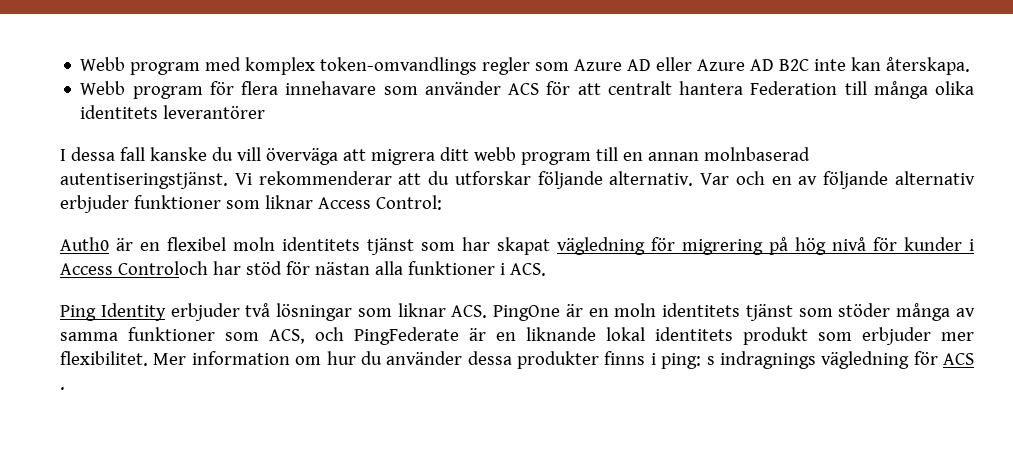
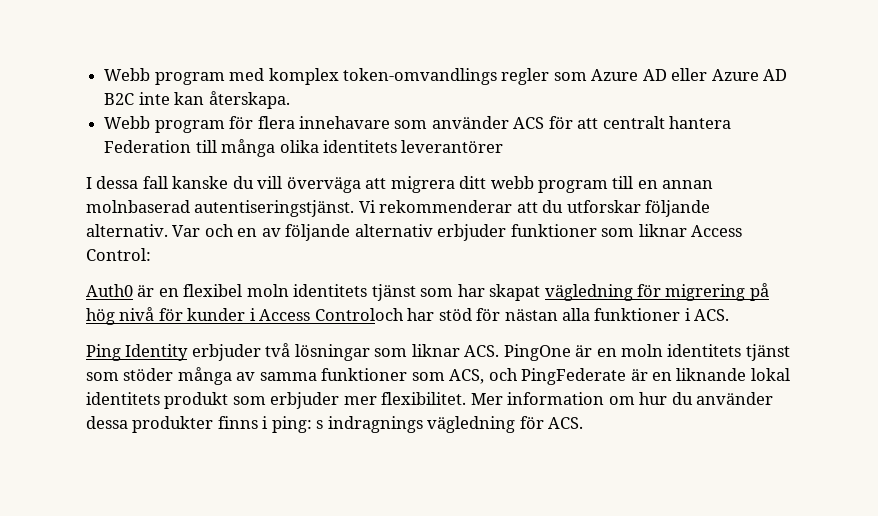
- Mer information om hur du använder dessa produkter finns i ping: s indragnings vägledning för ACS .
+ Mer information om hur du använder dessa produkter finns i ping: s indragnings vägledning för ACS.

